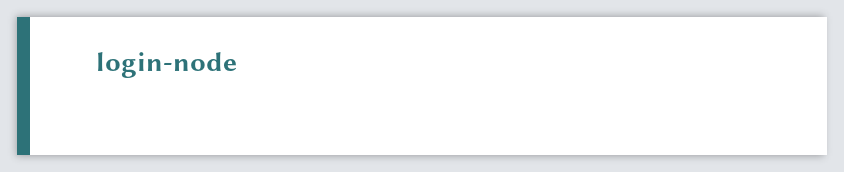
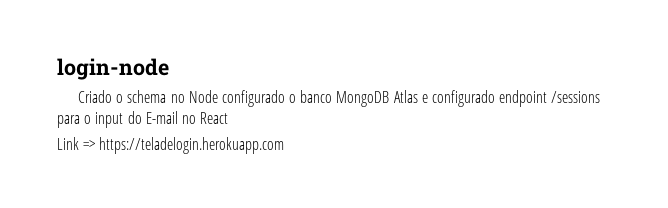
+ Criado o schema no Node configurado o banco MongoDB Atlas e configurado endpoint /sessions para o input do E-mail no React
+ Link => https://teladelogin.herokuapp.com

